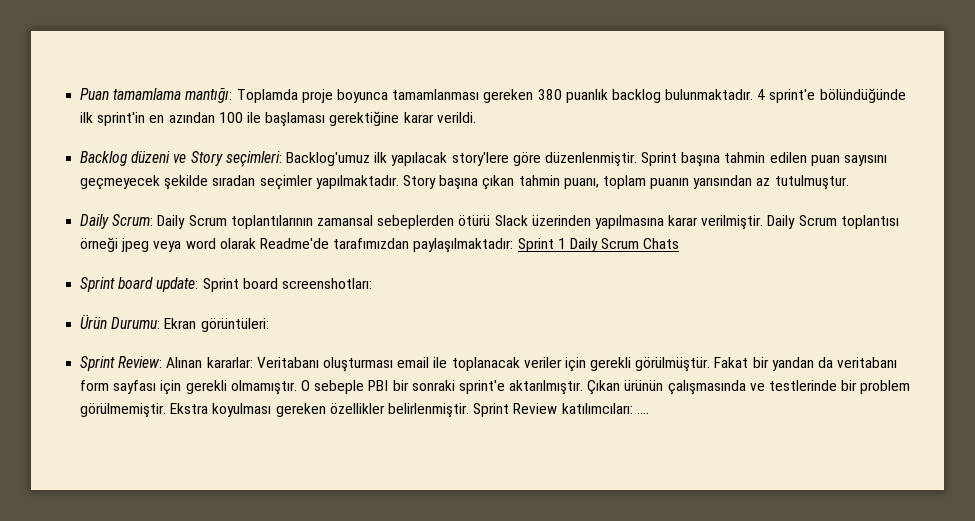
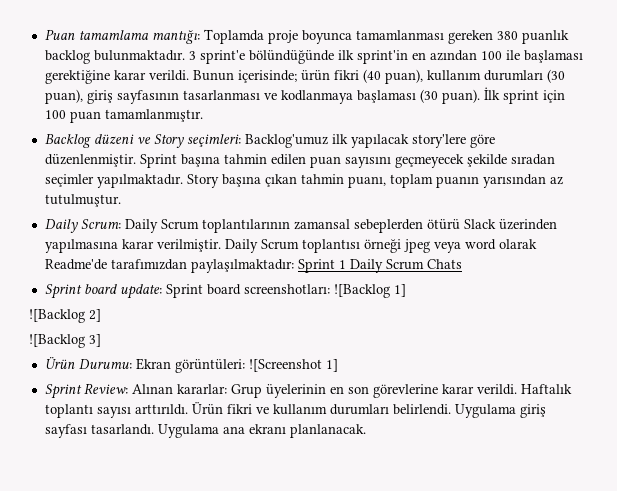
- 4 sprint'e bölündüğünde ilk sprint'in en azından 100 ile başlaması gerektiğine karar verildi.
+ 3 sprint'e bölündüğünde ilk sprint'in en azından 100 ile başlaması gerektiğine karar verildi. Bunun içerisinde; ürün fikri (40 puan), kullanım durumları (30 puan), giriş sayfasının tasarlanması ve kodlanmaya başlaması (30 puan). İlk sprint için 100 puan tamamlanmıştır.
- Sprint board update: Sprint board screenshotları:
+ Sprint board update: Sprint board screenshotları: ![Backlog 1]
+ ![Backlog 2]
+ ![Backlog 3]
- Ürün Durumu: Ekran görüntüleri:
+ Ürün Durumu: Ekran görüntüleri: ![Screenshot 1]
- Sprint Review: Alınan kararlar: Veritabanı oluşturması email ile toplanacak veriler için gerekli görülmüştür. Fakat bir yandan da veritabanı form sayfası için gerekli olmamıştır. O sebeple PBI bir sonraki sprint'e aktarılmıştır. Çıkan ürünün çalışmasında ve testlerinde bir problem görülmemiştir. Ekstra koyulması gereken özellikler belirlenmiştir. Sprint Review katılımcıları: ....
+ Sprint Review: Alınan kararlar: Grup üyelerinin en son görevlerine karar verildi. Haftalık toplantı sayısı arttırıldı. Ürün fikri ve kullanım durumları belirlendi. Uygulama giriş sayfası tasarlandı. Uygulama ana ekranı planlanacak.

